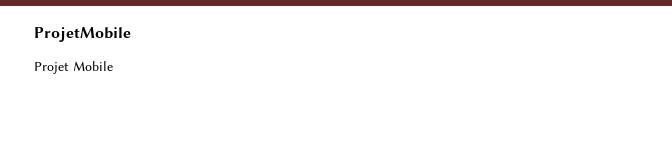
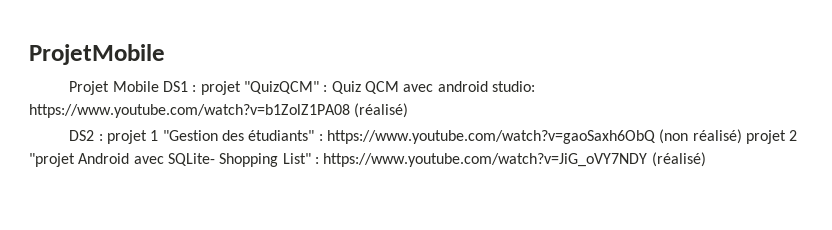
- Projet Mobile
+ Projet Mobile DS1 : projet "QuizQCM" : Quiz QCM avec android studio: https://www.youtube.com/watch?v=b1ZolZ1PA08 (réalisé)
+ DS2 : projet 1 "Gestion des étudiants" : https://www.youtube.com/watch?v=gaoSaxh6ObQ (non réalisé) projet 2 "projet Android avec SQLite- Shopping List" : https://www.youtube.com/watch?v=JiG_oVY7NDY (réalisé)

